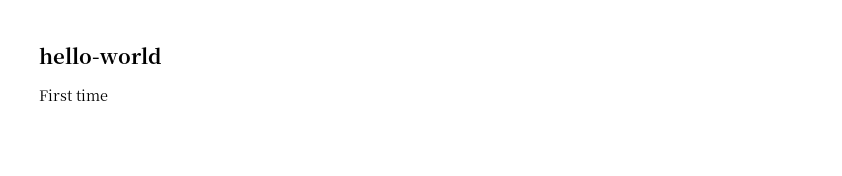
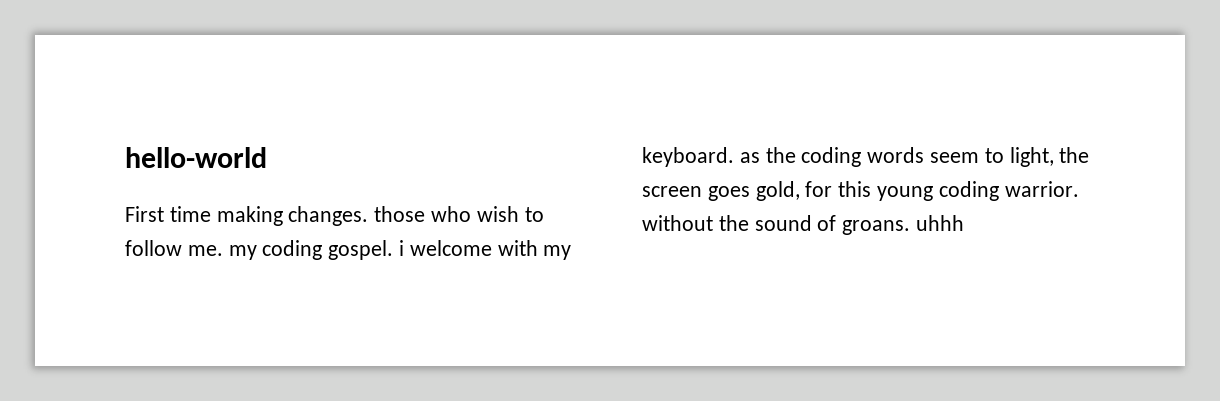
- First time
+ First time making changes. those who wish to follow me. my coding gospel. i welcome with my keyboard. as the coding words seem to light, the screen goes gold, for this young coding warrior. without the sound of groans. uhhh

